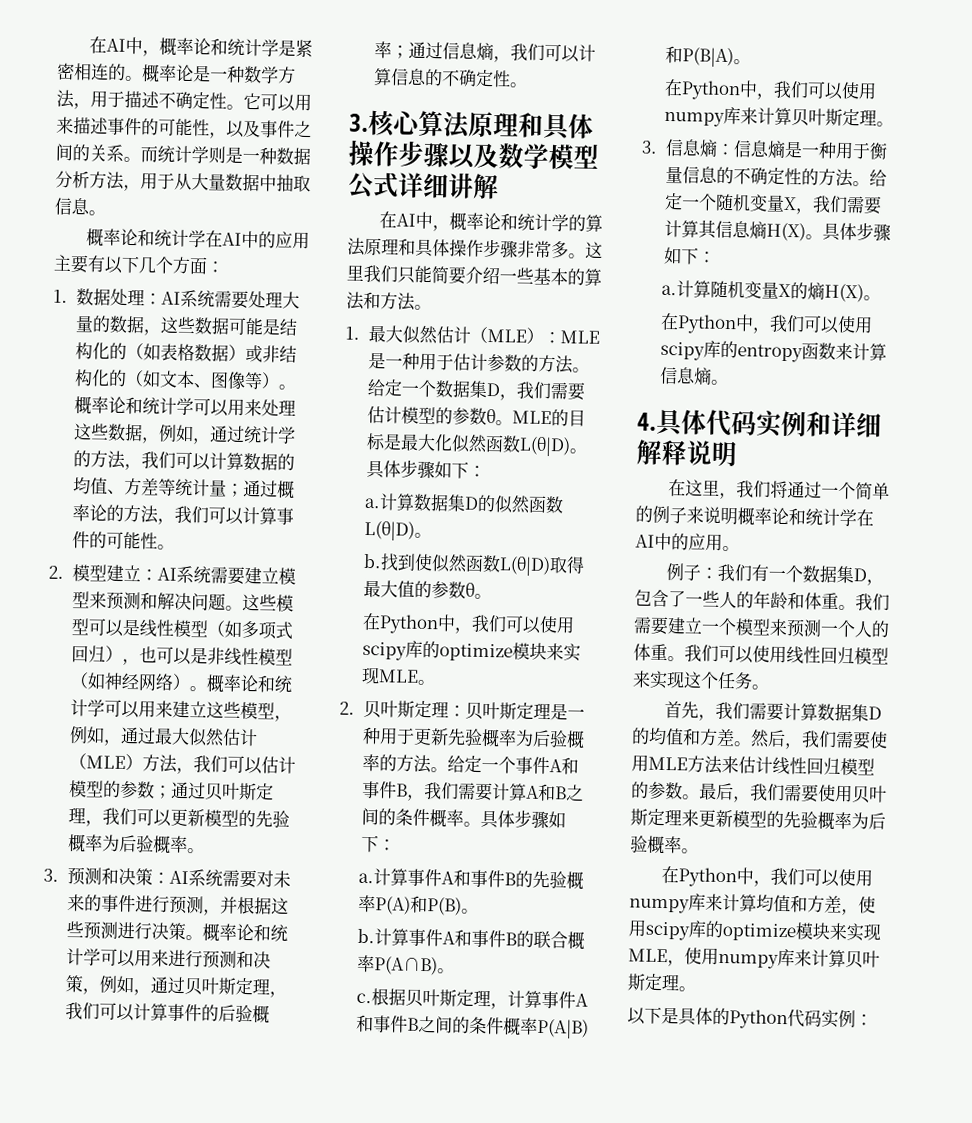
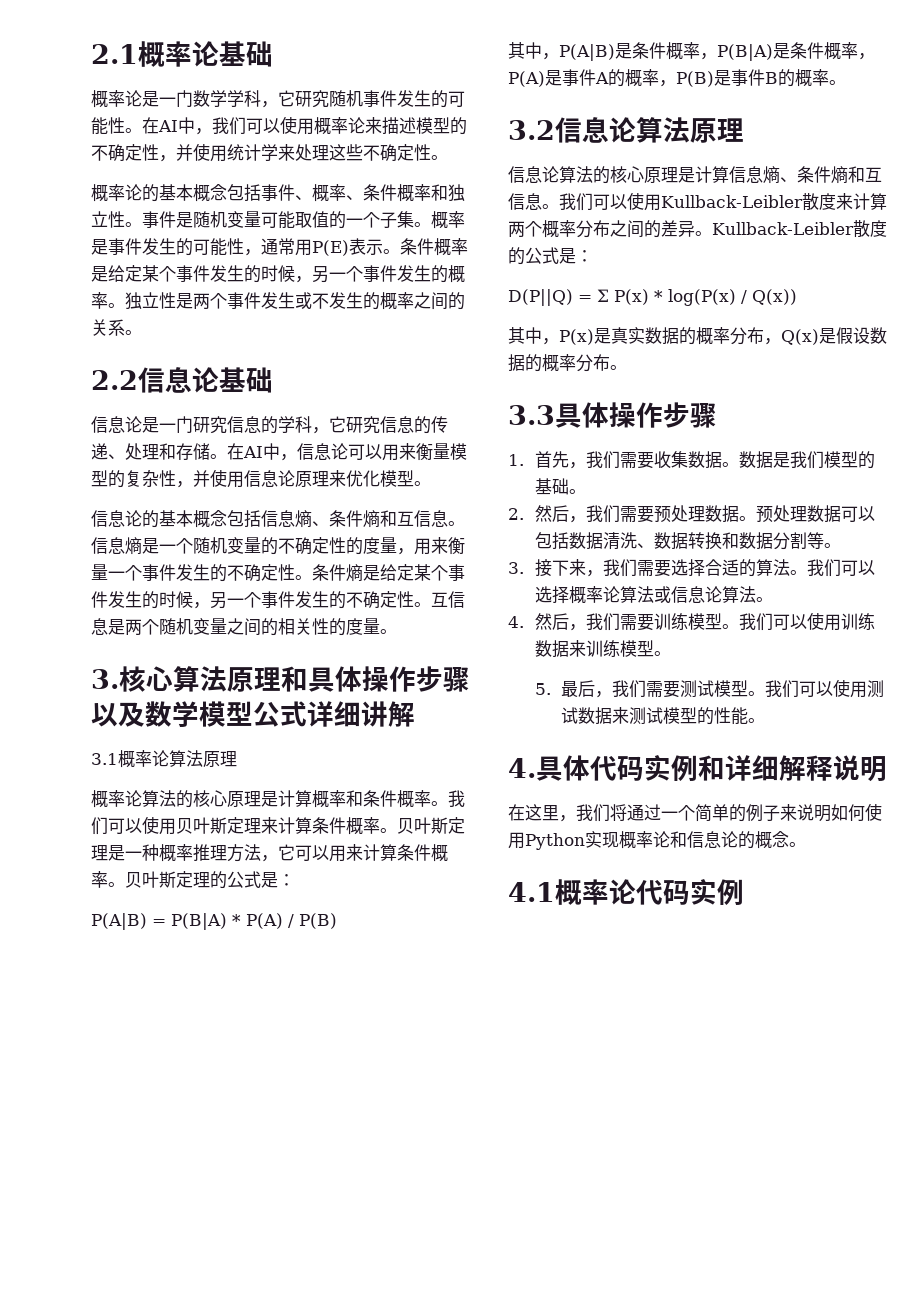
- 在AI中，概率论和统计学是紧密相连的。概率论是一种数学方法，用于描述不确定性。它可以用来描述事件的可能性，以及事件之间的关系。而统计学则是一种数据分析方法，用于从大量数据中抽取信息。
- 概率论和统计学在AI中的应用主要有以下几个方面：
- 1.数据处理：AI系统需要处理大量的数据，这些数据可能是结构化的（如表格数据）或非结构化的（如文本、图像等）。概率论和统计学可以用来处理这些数据，例如，通过统计学的方法，我们可以计算数据的均值、方差等统计量；通过概率论的方法，我们可以计算事件的可能性。
- 2.模型建立：AI系统需要建立模型来预测和解决问题。这些模型可以是线性模型（如多项式回归），也可以是非线性模型（如神经网络）。概率论和统计学可以用来建立这些模型，例如，通过最大似然估计（MLE）方法，我们可以估计模型的参数；通过贝叶斯定理，我们可以更新模型的先验概率为后验概率。
- 3.预测和决策：AI系统需要对未来的事件进行预测，并根据这些预测进行决策。概率论和统计学可以用来进行预测和决策，例如，通过贝叶斯定理，我们可以计算事件的后验概率；通过信息熵，我们可以计算信息的不确定性。
+ 2.1概率论基础
+ 概率论是一门数学学科，它研究随机事件发生的可能性。在AI中，我们可以使用概率论来描述模型的不确定性，并使用统计学来处理这些不确定性。
+ 概率论的基本概念包括事件、概率、条件概率和独立性。事件是随机变量可能取值的一个子集。概率是事件发生的可能性，通常用P(E)表示。条件概率是给定某个事件发生的时候，另一个事件发生的概率。独立性是两个事件发生或不发生的概率之间的关系。
+ 2.2信息论基础
+ 信息论是一门研究信息的学科，它研究信息的传递、处理和存储。在AI中，信息论可以用来衡量模型的复杂性，并使用信息论原理来优化模型。
+ 信息论的基本概念包括信息熵、条件熵和互信息。信息熵是一个随机变量的不确定性的度量，用来衡量一个事件发生的不确定性。条件熵是给定某个事件发生的时候，另一个事件发生的不确定性。互信息是两个随机变量之间的相关性的度量。
- 在AI中，概率论和统计学的算法原理和具体操作步骤非常多。这里我们只能简要介绍一些基本的算法和方法。
- 1.最大似然估计（MLE）：MLE是一种用于估计参数的方法。给定一个数据集D，我们需要估计模型的参数θ。MLE的目标是最大化似然函数L(θ|D)。具体步骤如下：
- a.计算数据集D的似然函数L(θ|D)。
- b.找到使似然函数L(θ|D)取得最大值的参数θ。
- 在Python中，我们可以使用scipy库的optimize模块来实现MLE。
- 2.贝叶斯定理：贝叶斯定理是一种用于更新先验概率为后验概率的方法。给定一个事件A和事件B，我们需要计算A和B之间的条件概率。具体步骤如下：
- a.计算事件A和事件B的先验概率P(A)和P(B)。
- b.计算事件A和事件B的联合概率P(A∩B)。
- c.根据贝叶斯定理，计算事件A和事件B之间的条件概率P(A|B)和P(B|A)。
- 在Python中，我们可以使用numpy库来计算贝叶斯定理。
- 3.信息熵：信息熵是一种用于衡量信息的不确定性的方法。给定一个随机变量X，我们需要计算其信息熵H(X)。具体步骤如下：
- a.计算随机变量X的熵H(X)。
- 在Python中，我们可以使用scipy库的entropy函数来计算信息熵。
+ 3.1概率论算法原理
+ 概率论算法的核心原理是计算概率和条件概率。我们可以使用贝叶斯定理来计算条件概率。贝叶斯定理是一种概率推理方法，它可以用来计算条件概率。贝叶斯定理的公式是：
+ P(A|B) = P(B|A) * P(A) / P(B)
+ 其中，P(A|B)是条件概率，P(B|A)是条件概率，P(A)是事件A的概率，P(B)是事件B的概率。
+ 3.2信息论算法原理
+ 信息论算法的核心原理是计算信息熵、条件熵和互信息。我们可以使用Kullback-Leibler散度来计算两个概率分布之间的差异。Kullback-Leibler散度的公式是：
+ D(P||Q) = Σ P(x) * log(P(x) / Q(x))
+ 其中，P(x)是真实数据的概率分布，Q(x)是假设数据的概率分布。
+ 3.3具体操作步骤
+ 1.首先，我们需要收集数据。数据是我们模型的基础。
+ 2.然后，我们需要预处理数据。预处理数据可以包括数据清洗、数据转换和数据分割等。
+ 3.接下来，我们需要选择合适的算法。我们可以选择概率论算法或信息论算法。
+ 4.然后，我们需要训练模型。我们可以使用训练数据来训练模型。
+ 5.最后，我们需要测试模型。我们可以使用测试数据来测试模型的性能。
- 在这里，我们将通过一个简单的例子来说明概率论和统计学在AI中的应用。
- 例子：我们有一个数据集D，包含了一些人的年龄和体重。我们需要建立一个模型来预测一个人的体重。我们可以使用线性回归模型来实现这个任务。
- 首先，我们需要计算数据集D的均值和方差。然后，我们需要使用MLE方法来估计线性回归模型的参数。最后，我们需要使用贝叶斯定理来更新模型的先验概率为后验概率。
- 在Python中，我们可以使用numpy库来计算均值和方差，使用scipy库的optimize模块来实现MLE，使用numpy库来计算贝叶斯定理。
- 以下是具体的Python代码实例：
+ 在这里，我们将通过一个简单的例子来说明如何使用Python实现概率论和信息论的概念。
+ 4.1概率论代码实例

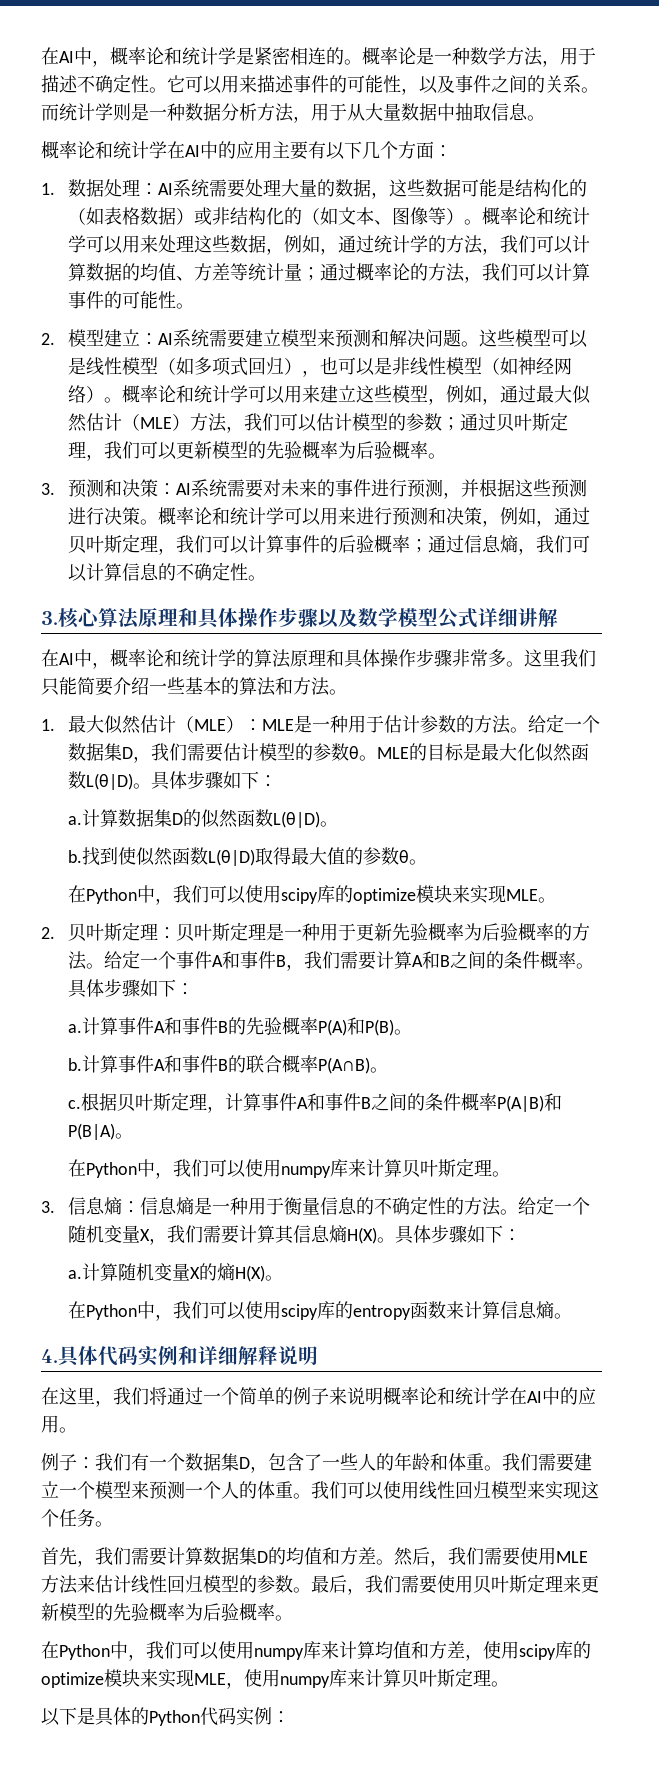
- 2.1概率论基础
- 概率论是一门数学学科，它研究随机事件发生的可能性。在AI中，我们可以使用概率论来描述模型的不确定性，并使用统计学来处理这些不确定性。
- 概率论的基本概念包括事件、概率、条件概率和独立性。事件是随机变量可能取值的一个子集。概率是事件发生的可能性，通常用P(E)表示。条件概率是给定某个事件发生的时候，另一个事件发生的概率。独立性是两个事件发生或不发生的概率之间的关系。
- 2.2信息论基础
- 信息论是一门研究信息的学科，它研究信息的传递、处理和存储。在AI中，信息论可以用来衡量模型的复杂性，并使用信息论原理来优化模型。
- 信息论的基本概念包括信息熵、条件熵和互信息。信息熵是一个随机变量的不确定性的度量，用来衡量一个事件发生的不确定性。条件熵是给定某个事件发生的时候，另一个事件发生的不确定性。互信息是两个随机变量之间的相关性的度量。
+ 在AI中，概率论和统计学是紧密相连的。概率论是一种数学方法，用于描述不确定性。它可以用来描述事件的可能性，以及事件之间的关系。而统计学则是一种数据分析方法，用于从大量数据中抽取信息。
+ 概率论和统计学在AI中的应用主要有以下几个方面：
+ 1.数据处理：AI系统需要处理大量的数据，这些数据可能是结构化的（如表格数据）或非结构化的（如文本、图像等）。概率论和统计学可以用来处理这些数据，例如，通过统计学的方法，我们可以计算数据的均值、方差等统计量；通过概率论的方法，我们可以计算事件的可能性。
+ 2.模型建立：AI系统需要建立模型来预测和解决问题。这些模型可以是线性模型（如多项式回归），也可以是非线性模型（如神经网络）。概率论和统计学可以用来建立这些模型，例如，通过最大似然估计（MLE）方法，我们可以估计模型的参数；通过贝叶斯定理，我们可以更新模型的先验概率为后验概率。
+ 3.预测和决策：AI系统需要对未来的事件进行预测，并根据这些预测进行决策。概率论和统计学可以用来进行预测和决策，例如，通过贝叶斯定理，我们可以计算事件的后验概率；通过信息熵，我们可以计算信息的不确定性。
- 3.1概率论算法原理
- 概率论算法的核心原理是计算概率和条件概率。我们可以使用贝叶斯定理来计算条件概率。贝叶斯定理是一种概率推理方法，它可以用来计算条件概率。贝叶斯定理的公式是：
- P(A|B) = P(B|A) * P(A) / P(B)
- 其中，P(A|B)是条件概率，P(B|A)是条件概率，P(A)是事件A的概率，P(B)是事件B的概率。
- 3.2信息论算法原理
- 信息论算法的核心原理是计算信息熵、条件熵和互信息。我们可以使用Kullback-Leibler散度来计算两个概率分布之间的差异。Kullback-Leibler散度的公式是：
- D(P||Q) = Σ P(x) * log(P(x) / Q(x))
- 其中，P(x)是真实数据的概率分布，Q(x)是假设数据的概率分布。
- 3.3具体操作步骤
- 1.首先，我们需要收集数据。数据是我们模型的基础。
- 2.然后，我们需要预处理数据。预处理数据可以包括数据清洗、数据转换和数据分割等。
- 3.接下来，我们需要选择合适的算法。我们可以选择概率论算法或信息论算法。
- 4.然后，我们需要训练模型。我们可以使用训练数据来训练模型。
- 5.最后，我们需要测试模型。我们可以使用测试数据来测试模型的性能。
+ 在AI中，概率论和统计学的算法原理和具体操作步骤非常多。这里我们只能简要介绍一些基本的算法和方法。
+ 1.最大似然估计（MLE）：MLE是一种用于估计参数的方法。给定一个数据集D，我们需要估计模型的参数θ。MLE的目标是最大化似然函数L(θ|D)。具体步骤如下：
+ a.计算数据集D的似然函数L(θ|D)。
+ b.找到使似然函数L(θ|D)取得最大值的参数θ。
+ 在Python中，我们可以使用scipy库的optimize模块来实现MLE。
+ 2.贝叶斯定理：贝叶斯定理是一种用于更新先验概率为后验概率的方法。给定一个事件A和事件B，我们需要计算A和B之间的条件概率。具体步骤如下：
+ a.计算事件A和事件B的先验概率P(A)和P(B)。
+ b.计算事件A和事件B的联合概率P(A∩B)。
+ c.根据贝叶斯定理，计算事件A和事件B之间的条件概率P(A|B)和P(B|A)。
+ 在Python中，我们可以使用numpy库来计算贝叶斯定理。
+ 3.信息熵：信息熵是一种用于衡量信息的不确定性的方法。给定一个随机变量X，我们需要计算其信息熵H(X)。具体步骤如下：
+ a.计算随机变量X的熵H(X)。
+ 在Python中，我们可以使用scipy库的entropy函数来计算信息熵。
- 在这里，我们将通过一个简单的例子来说明如何使用Python实现概率论和信息论的概念。
- 4.1概率论代码实例
+ 在这里，我们将通过一个简单的例子来说明概率论和统计学在AI中的应用。
+ 例子：我们有一个数据集D，包含了一些人的年龄和体重。我们需要建立一个模型来预测一个人的体重。我们可以使用线性回归模型来实现这个任务。
+ 首先，我们需要计算数据集D的均值和方差。然后，我们需要使用MLE方法来估计线性回归模型的参数。最后，我们需要使用贝叶斯定理来更新模型的先验概率为后验概率。
+ 在Python中，我们可以使用numpy库来计算均值和方差，使用scipy库的optimize模块来实现MLE，使用numpy库来计算贝叶斯定理。
+ 以下是具体的Python代码实例：

